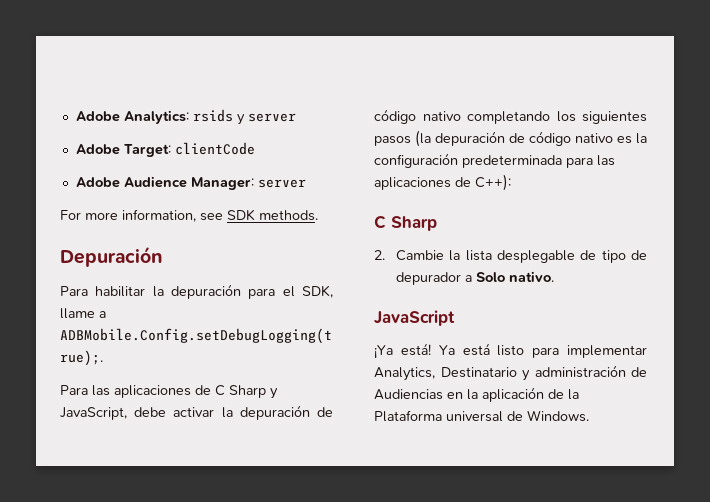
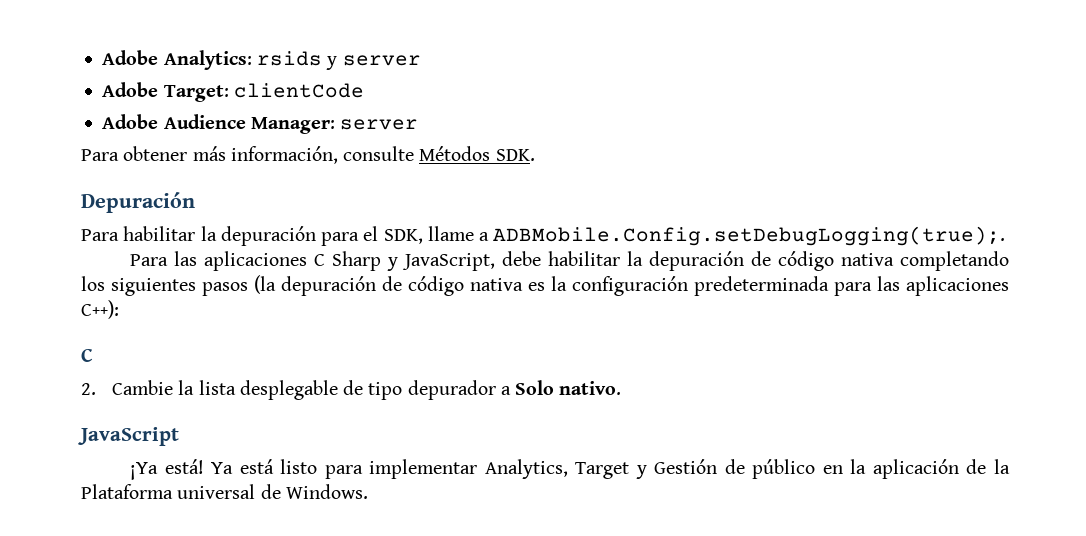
- For more information, see SDK methods.
+ Para obtener más información, consulte Métodos SDK.
- Para las aplicaciones de C Sharp y JavaScript, debe activar la depuración de código nativo completando los siguientes pasos (la depuración de código nativo es la configuración predeterminada para las aplicaciones de C++):
- C Sharp
+ Para las aplicaciones C Sharp y JavaScript, debe habilitar la depuración de código nativa completando los siguientes pasos (la depuración de código nativa es la configuración predeterminada para las aplicaciones C++):
+ C
- 2. Cambie la lista desplegable de tipo de depurador a Solo nativo.
+ 2. Cambie la lista desplegable de tipo depurador a Solo nativo.
- Ya está listo para implementar Analytics, Destinatario y administración de Audiencias en la aplicación de la Plataforma universal de Windows.
+ Ya está listo para implementar Analytics, Target y Gestión de público en la aplicación de la Plataforma universal de Windows.

